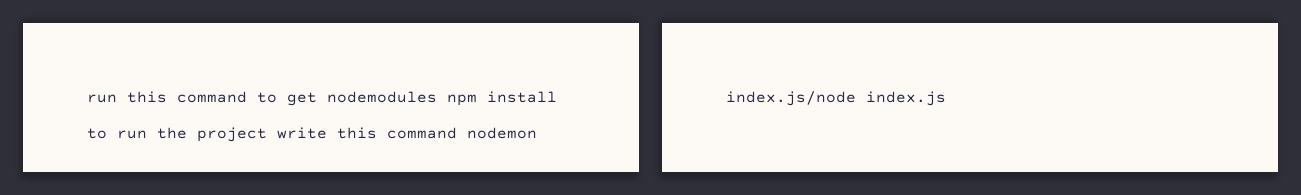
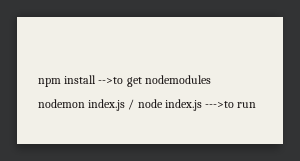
- run this command to get nodemodules npm install
- to run the project write this command nodemon index.js/node index.js
+ npm install -->to get nodemodules
+ nodemon index.js / node index.js --->to run

